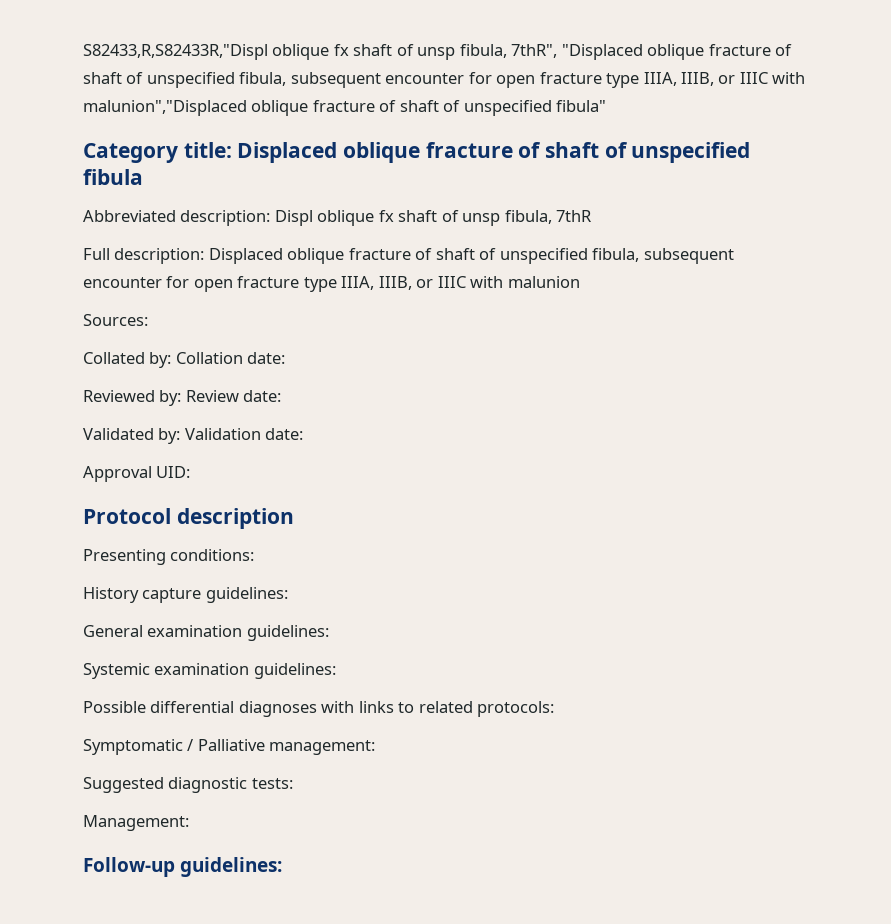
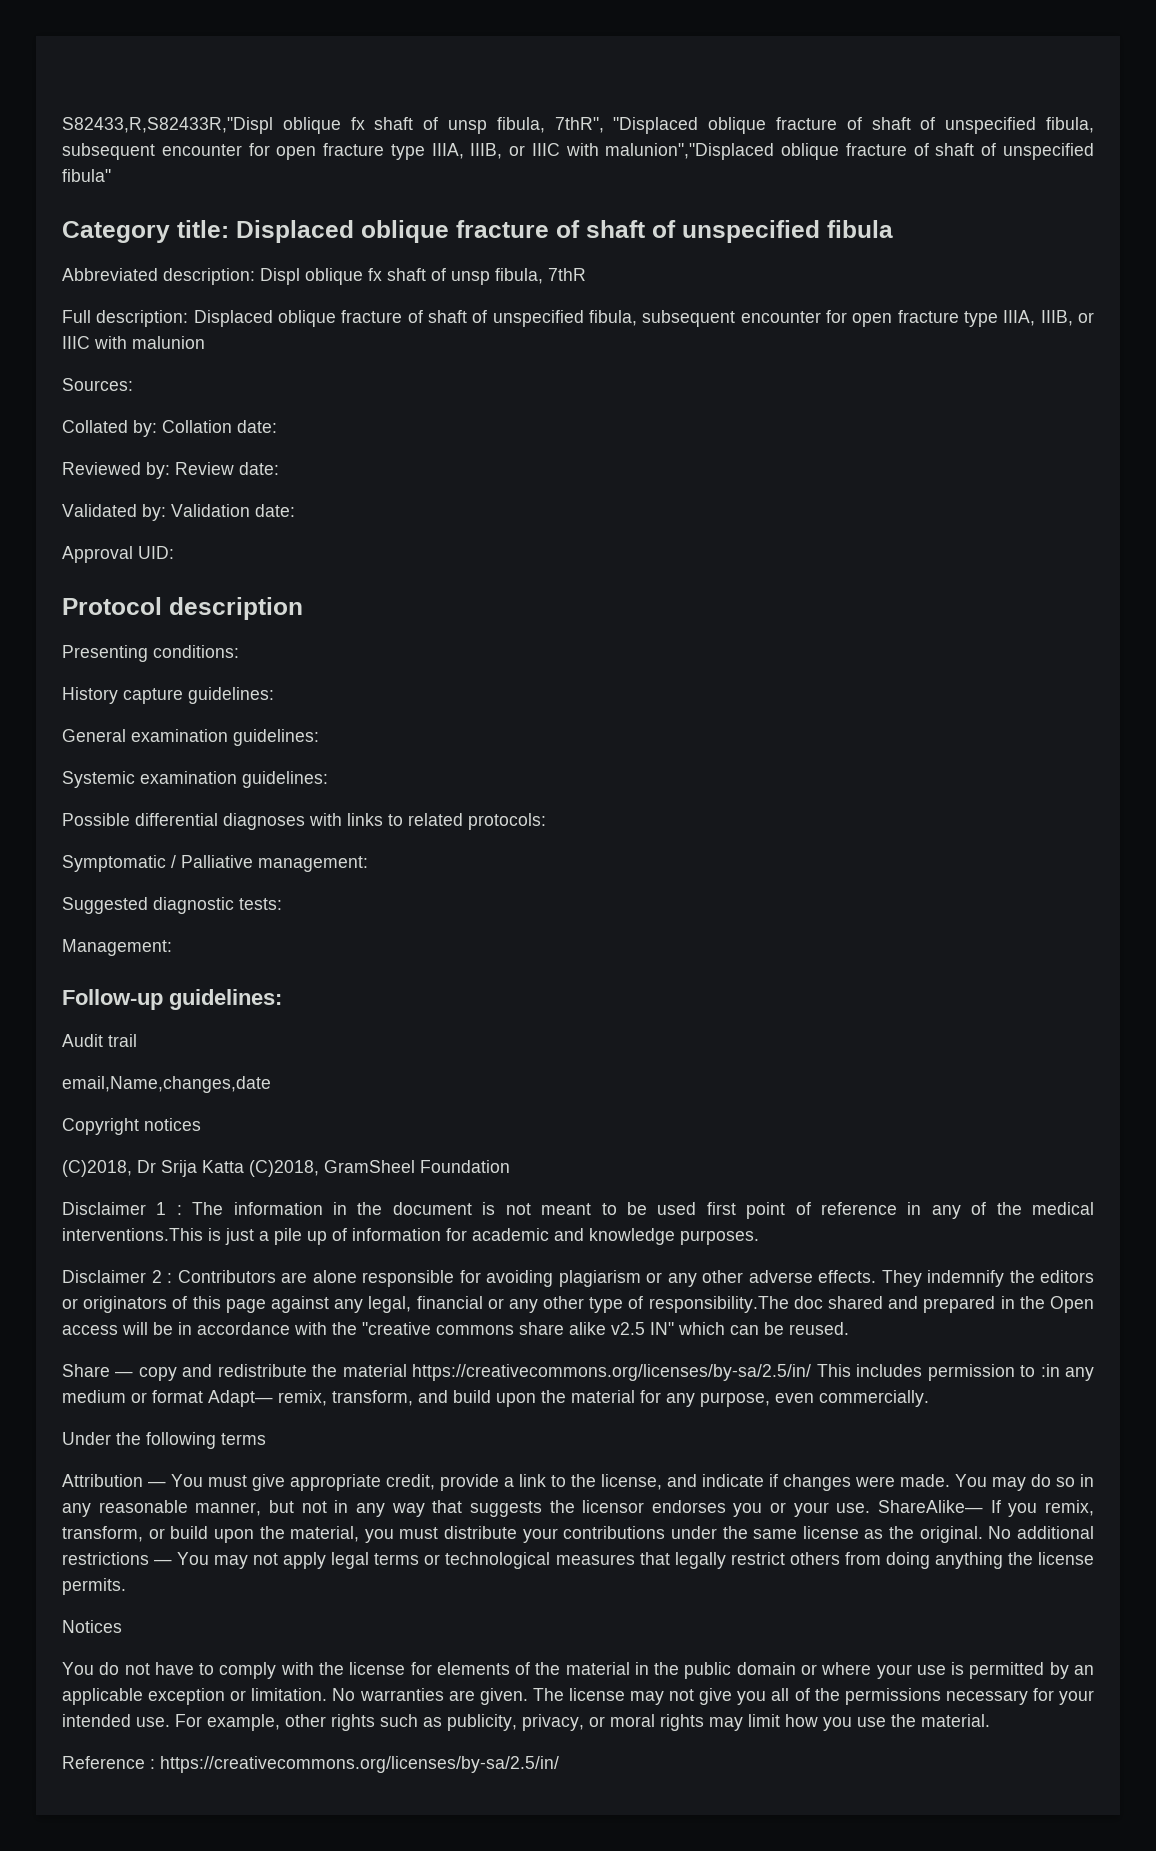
+ Audit trail
+ email,Name,changes,date
+ Copyright notices
+ (C)2018, Dr Srija Katta (C)2018, GramSheel Foundation
+ Disclaimer 1 : The information in the document is not meant to be used first point of reference in any of the medical interventions.This is just a pile up of information for academic and knowledge purposes.
+ Disclaimer 2 : Contributors are alone responsible for avoiding plagiarism or any other adverse effects. They indemnify the editors or originators of this page against any legal, financial or any other type of responsibility.The doc shared and prepared in the Open access will be in accordance with the "creative commons share alike v2.5 IN" which can be reused.
+ Share — copy and redistribute the material https://creativecommons.org/licenses/by-sa/2.5/in/ This includes permission to :in any medium or format Adapt— remix, transform, and build upon the material for any purpose, even commercially.
+ Under the following terms
+ Attribution — You must give appropriate credit, provide a link to the license, and indicate if changes were made. You may do so in any reasonable manner, but not in any way that suggests the licensor endorses you or your use. ShareAlike— If you remix, transform, or build upon the material, you must distribute your contributions under the same license as the original. No additional restrictions — You may not apply legal terms or technological measures that legally restrict others from doing anything the license permits.
+ Notices
+ You do not have to comply with the license for elements of the material in the public domain or where your use is permitted by an applicable exception or limitation. No warranties are given. The license may not give you all of the permissions necessary for your intended use. For example, other rights such as publicity, privacy, or moral rights may limit how you use the material.
+ Reference : https://creativecommons.org/licenses/by-sa/2.5/in/

